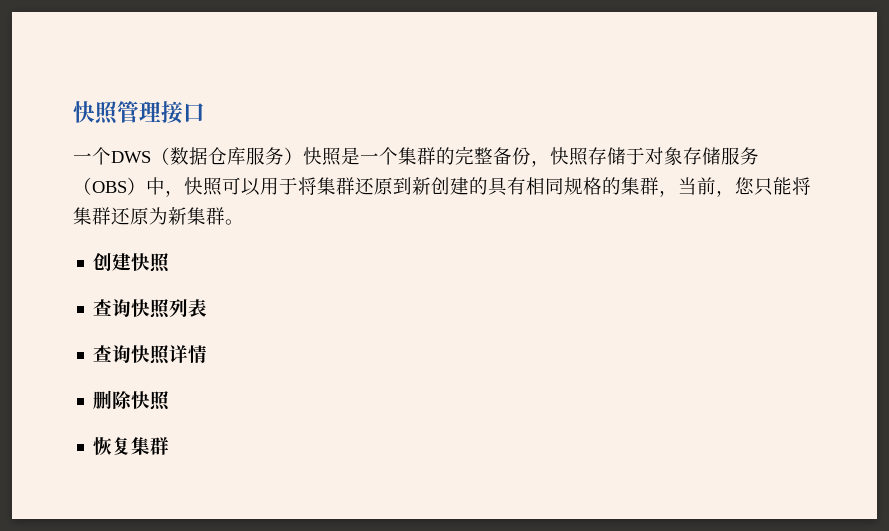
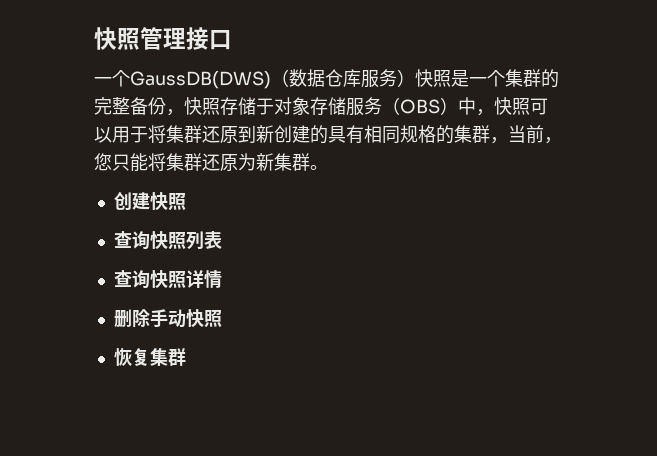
- 一个DWS（数据仓库服务）快照是一个集群的完整备份，快照存储于对象存储服务（OBS）中，快照可以用于将集群还原到新创建的具有相同规格的集群，当前，您只能将集群还原为新集群。
+ 一个GaussDB(DWS)（数据仓库服务）快照是一个集群的完整备份，快照存储于对象存储服务（OBS）中，快照可以用于将集群还原到新创建的具有相同规格的集群，当前，您只能将集群还原为新集群。
- 删除快照
+ 删除手动快照

